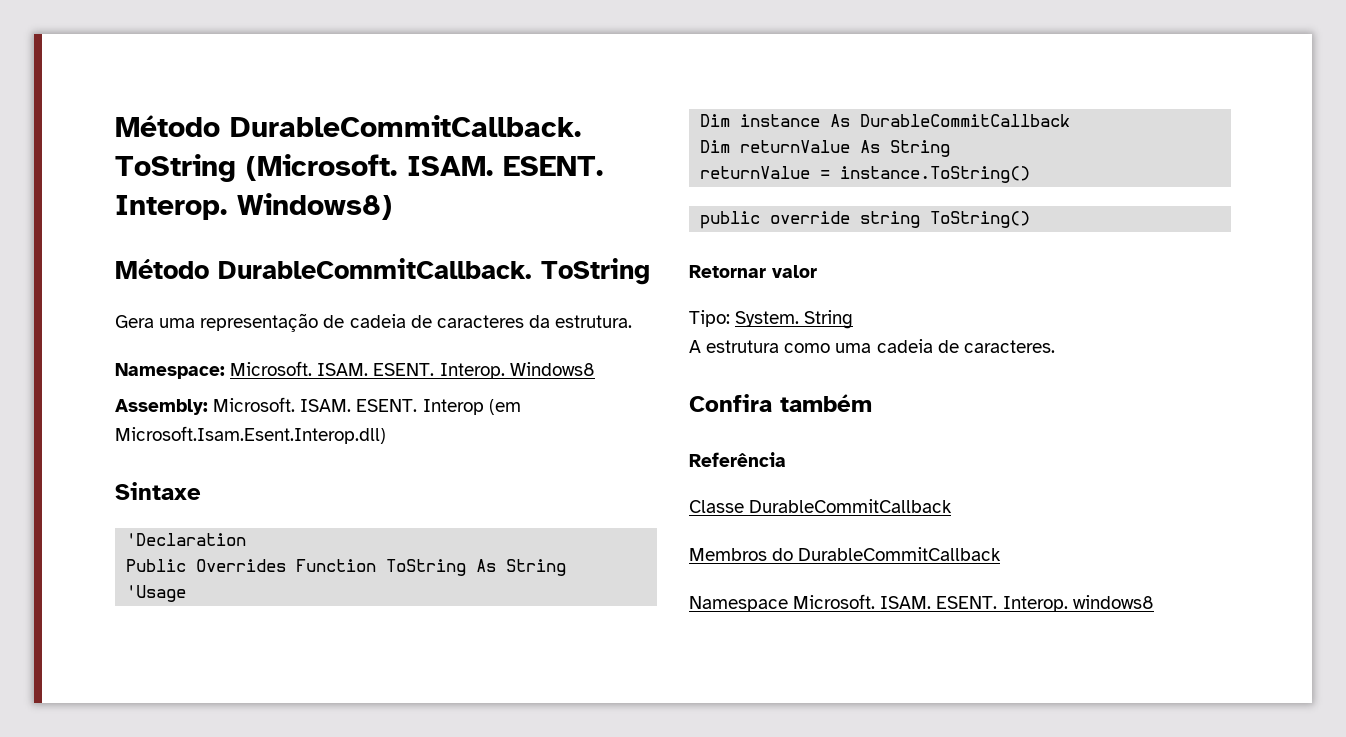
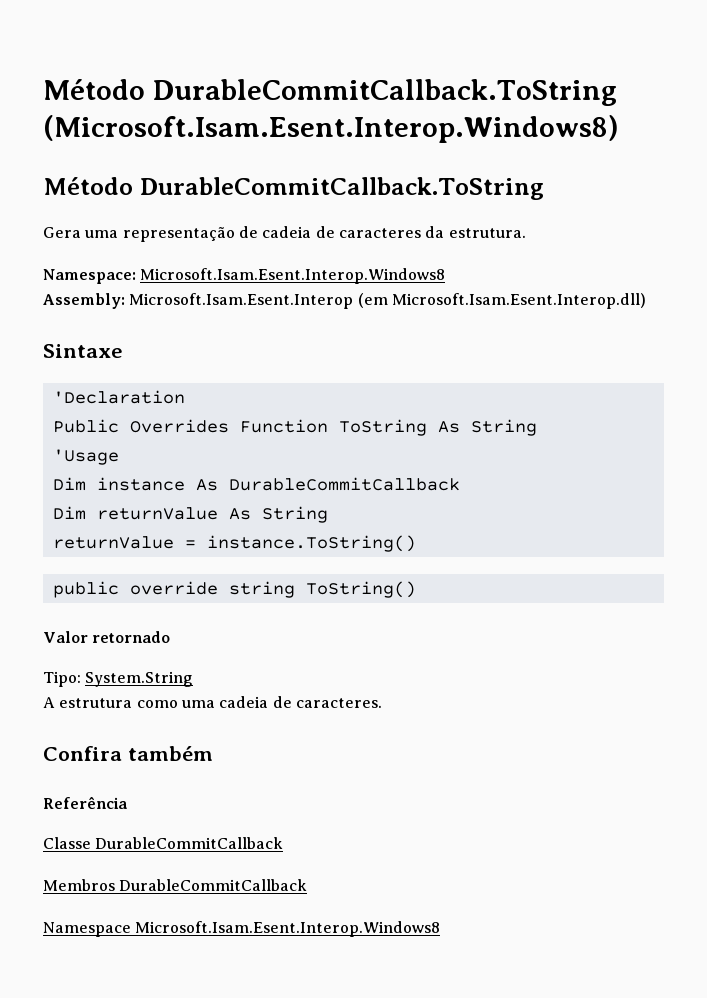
- Método DurableCommitCallback. ToString (Microsoft. ISAM. ESENT. Interop. Windows8)
- Método DurableCommitCallback. ToString
+ Método DurableCommitCallback.ToString (Microsoft.Isam.Esent.Interop.Windows8)
+ Método DurableCommitCallback.ToString
- Namespace: Microsoft. ISAM. ESENT. Interop. Windows8
- Assembly: Microsoft. ISAM. ESENT. Interop (em Microsoft.Isam.Esent.Interop.dll)
+ Namespace: Microsoft.Isam.Esent.Interop.Windows8
+ Assembly: Microsoft.Isam.Esent.Interop (em Microsoft.Isam.Esent.Interop.dll)
- Retornar valor
+ Valor retornado
- Tipo: System. String
+ Tipo: System.String
- Membros do DurableCommitCallback
+ Membros DurableCommitCallback
- Namespace Microsoft. ISAM. ESENT. Interop. windows8
+ Namespace Microsoft.Isam.Esent.Interop.Windows8

